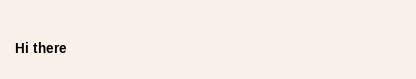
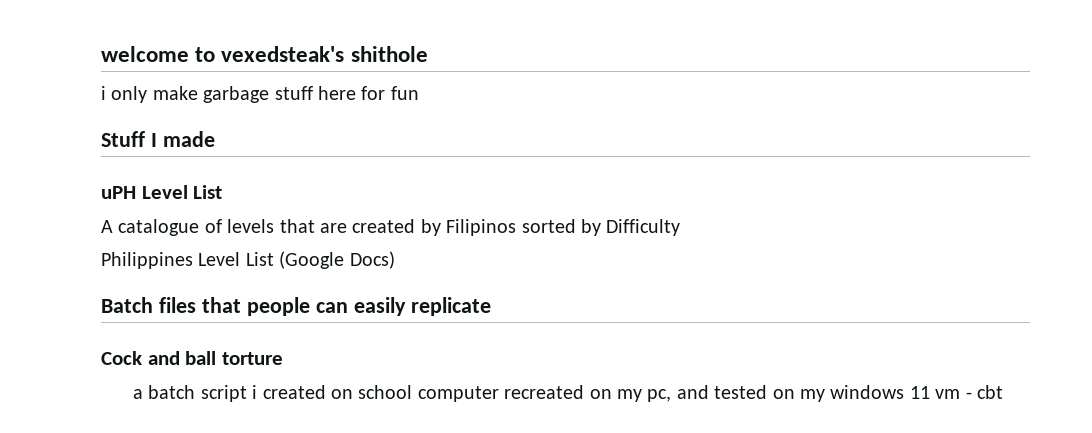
- Hi there
+ welcome to vexedsteak's shithole
+ i only make garbage stuff here for fun
+ Stuff I made
+ uPH Level List
+ A catalogue of levels that are created by Filipinos sorted by Difficulty
+ Philippines Level List (Google Docs)
+ Batch files that people can easily replicate
+ Cock and ball torture
+ a batch script i created on school computer recreated on my pc, and tested on my windows 11 vm - cbt

